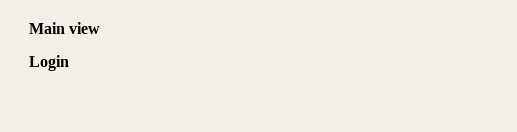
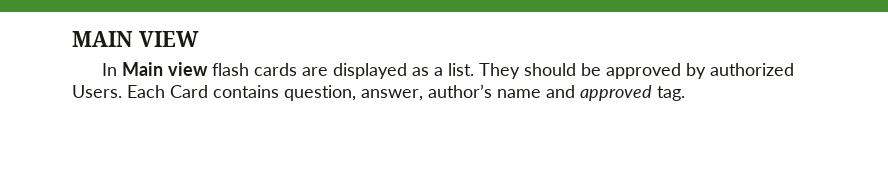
- Main view
- Login
+ MAIN VIEW
+ In Main view flash cards are displayed as a list. They should be approved by authorized Users. Each Card contains question, answer, author’s name and approved tag.

